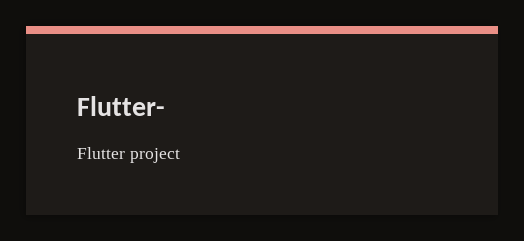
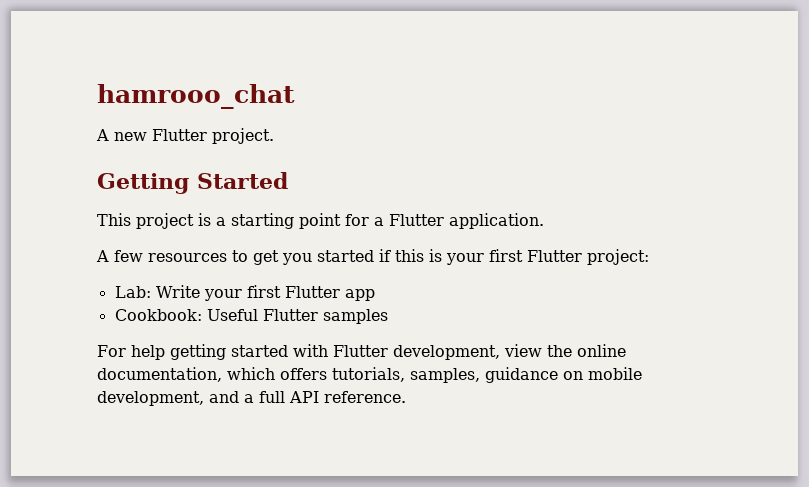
- Flutter-
- Flutter project
+ hamrooo_chat
+ A new Flutter project.
+ Getting Started
+ This project is a starting point for a Flutter application.
+ A few resources to get you started if this is your first Flutter project:
+ Lab: Write your first Flutter app
+ Cookbook: Useful Flutter samples
+ For help getting started with Flutter development, view the online documentation, which offers tutorials, samples, guidance on mobile development, and a full API reference.

